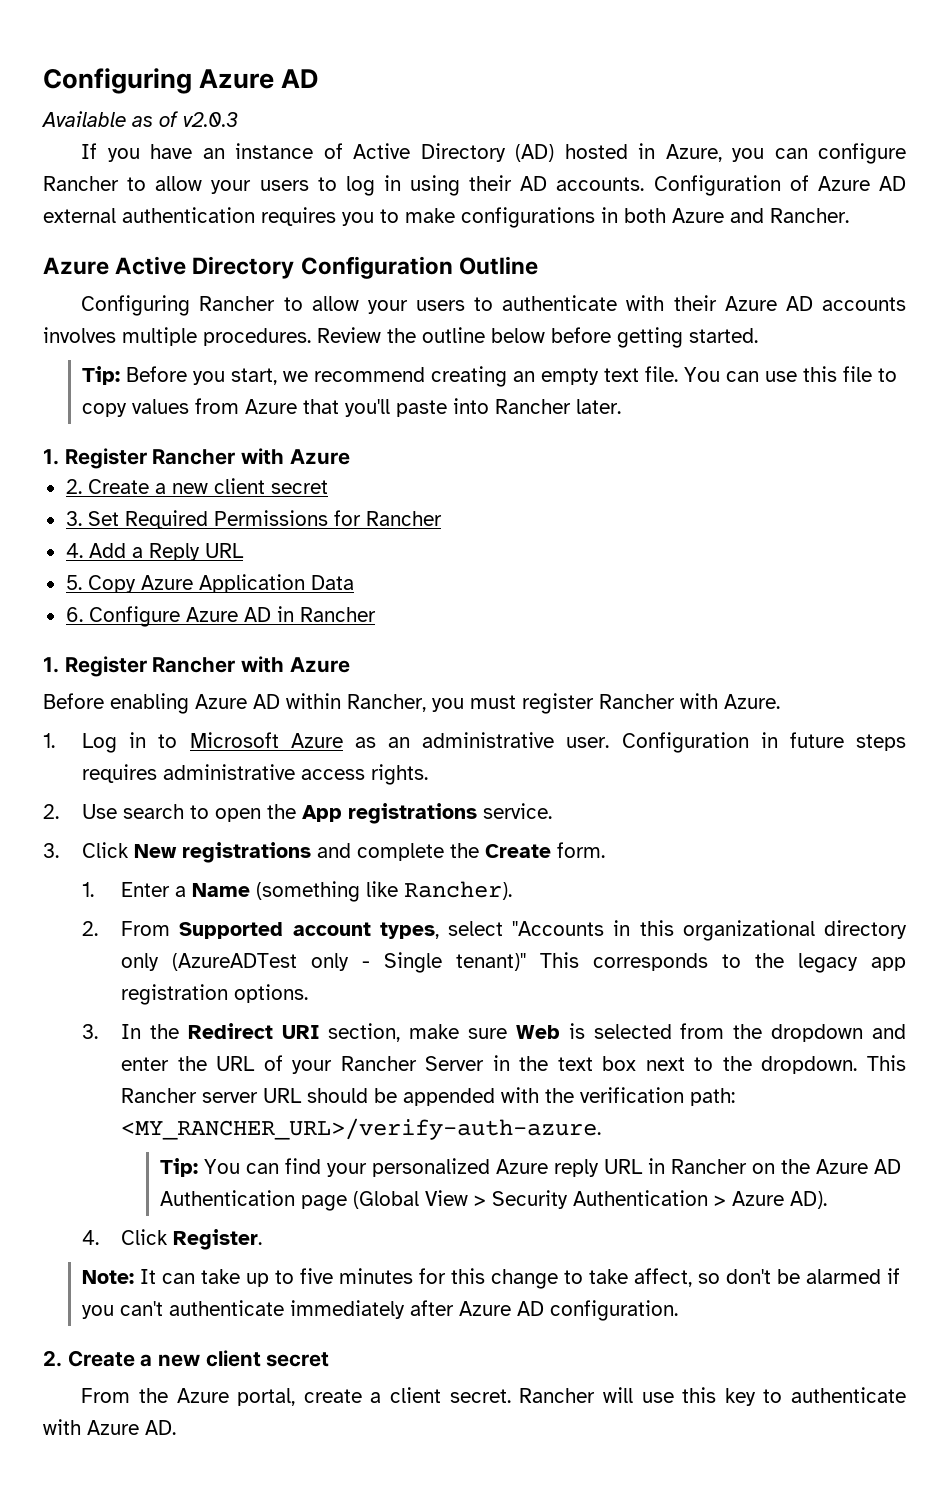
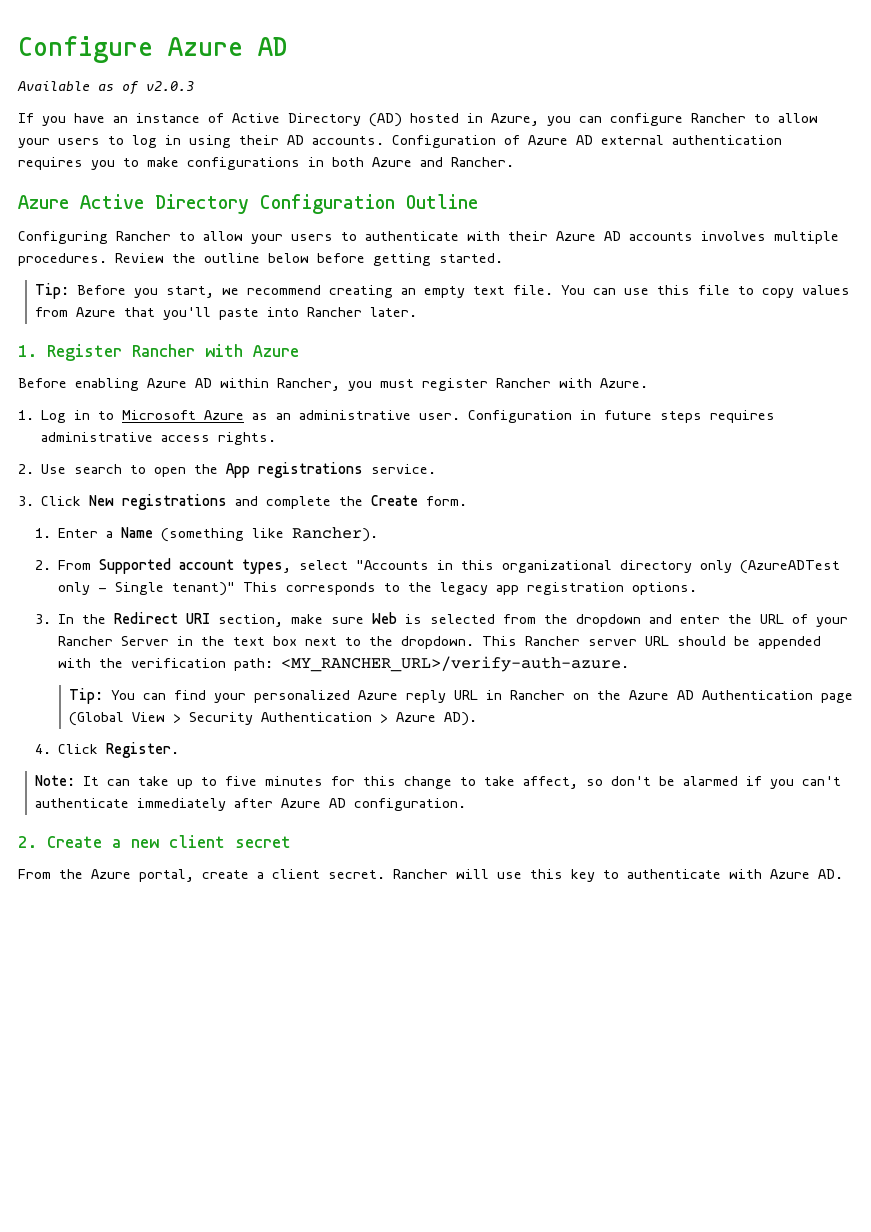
- Configuring Azure AD
+ Configure Azure AD
  You can use this file to copy values from Azure that you'll paste into Rancher later.
- 1. Register Rancher with Azure
- 2. Create a new client secret
- 3. Set Required Permissions for Rancher
- 4. Add a Reply URL
- 5. Copy Azure Application Data
- 6. Configure Azure AD in Rancher

